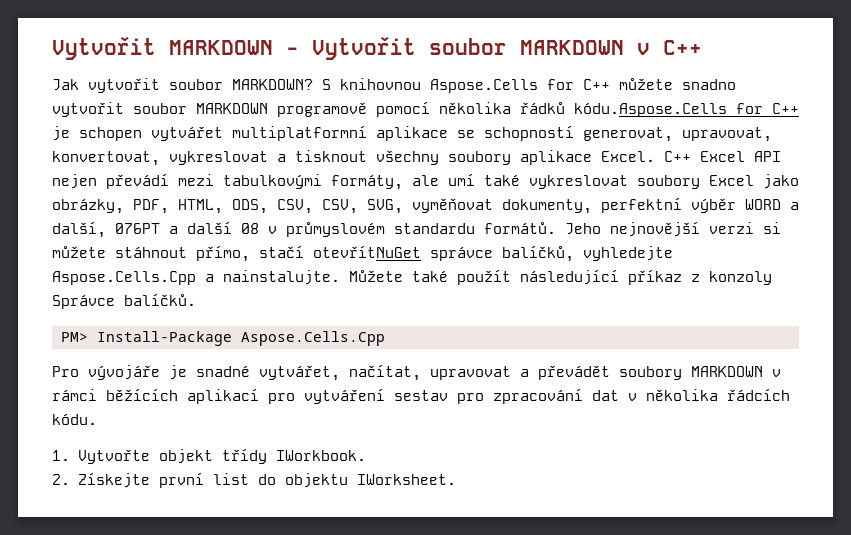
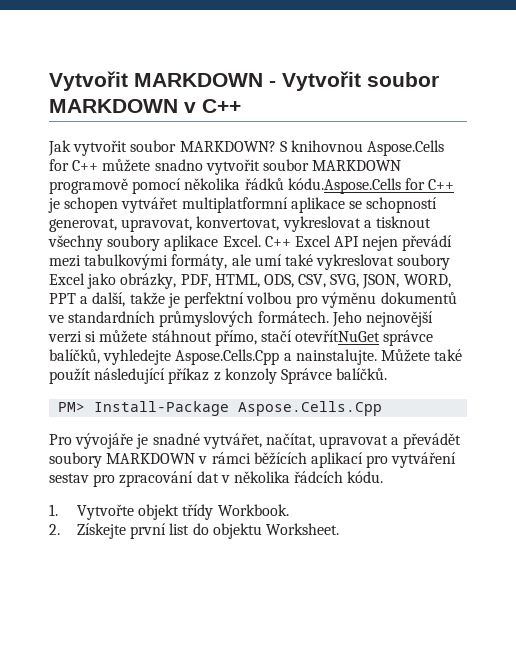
- C++ Excel API nejen převádí mezi tabulkovými formáty, ale umí také vykreslovat soubory Excel jako obrázky, PDF, HTML, ODS, CSV, CSV, SVG, vyměňovat dokumenty, perfektní výběr WORD a další, 076PT a další 08 v průmyslovém standardu formátů.
+ C++ Excel API nejen převádí mezi tabulkovými formáty, ale umí také vykreslovat soubory Excel jako obrázky, PDF, HTML, ODS, CSV, SVG, JSON, WORD, PPT a další, takže je perfektní volbou pro výměnu dokumentů ve standardních průmyslových formátech.
- 1. Vytvořte objekt třídy IWorkbook.
+ 1. Vytvořte objekt třídy Workbook.
- 2. Získejte první list do objektu IWorksheet.
+ 2. Získejte první list do objektu Worksheet.

